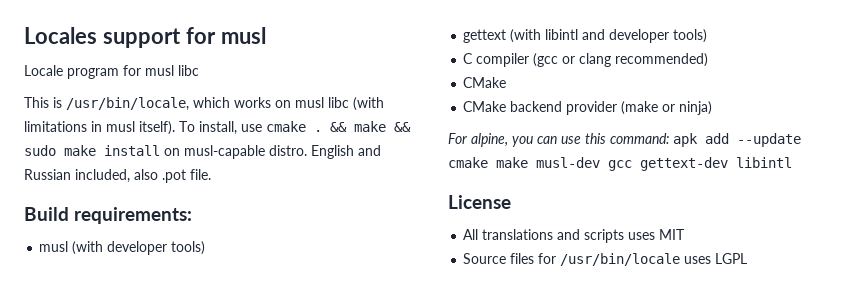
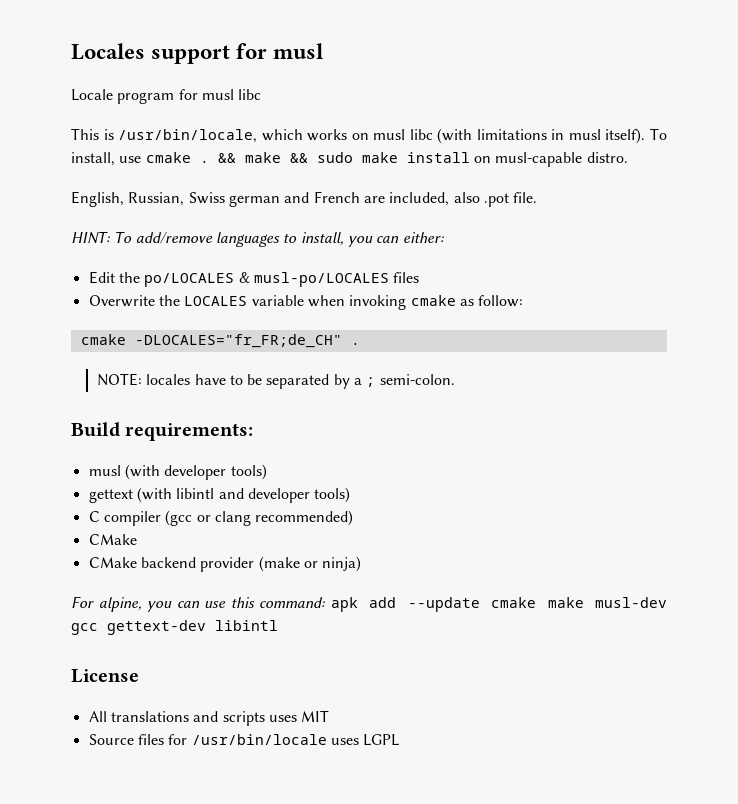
- && make && sudo make install on musl-capable distro. English and Russian included, also .pot file.
+ && make && sudo make install on musl-capable distro.
+ English, Russian, Swiss german and French are included, also .pot file.
+ HINT: To add/remove languages to install, you can either:
+ Edit the po/LOCALES & musl-po/LOCALES files
+ Overwrite the LOCALES variable when invoking cmake as follow:
+ cmake -DLOCALES="fr_FR;de_CH" .
+ NOTE: locales have to be separated by a ; semi-colon.

